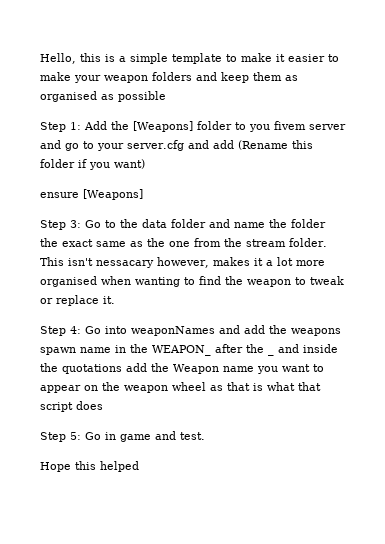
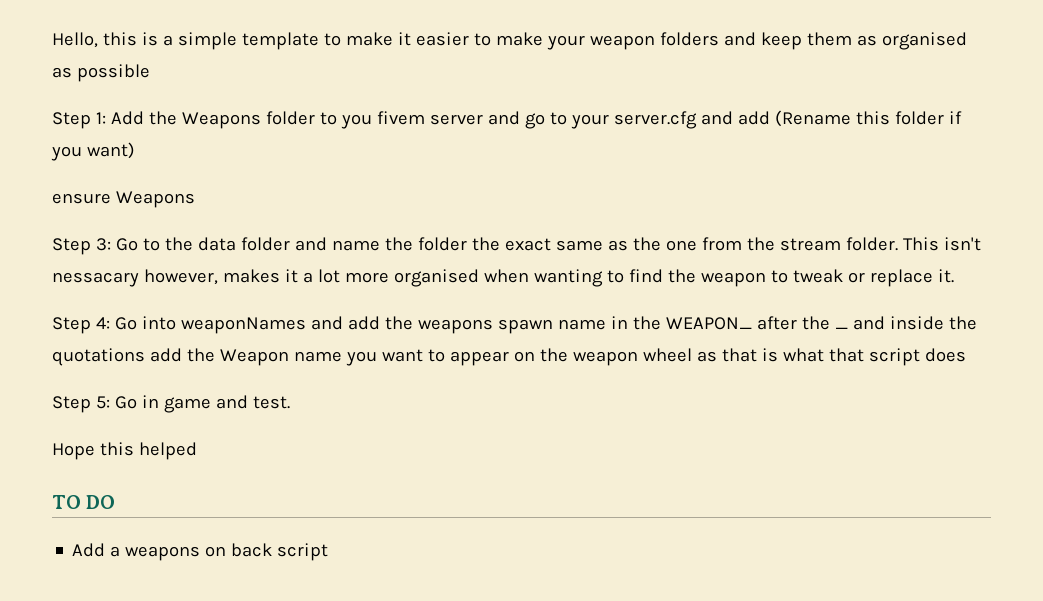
- Step 1: Add the [Weapons] folder to you fivem server and go to your server.cfg and add (Rename this folder if you want)
+ Step 1: Add the Weapons folder to you fivem server and go to your server.cfg and add (Rename this folder if you want)
- ensure [Weapons]
+ ensure Weapons
+ TO DO
+ Add a weapons on back script

